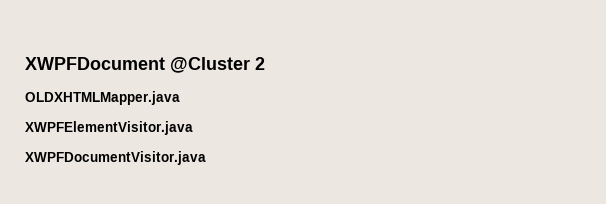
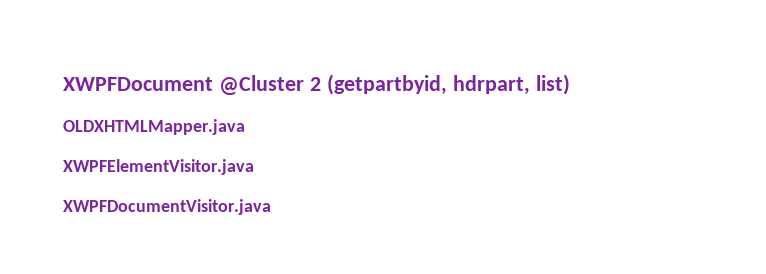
- XWPFDocument @Cluster 2
+ XWPFDocument @Cluster 2 (getpartbyid, hdrpart, list)

